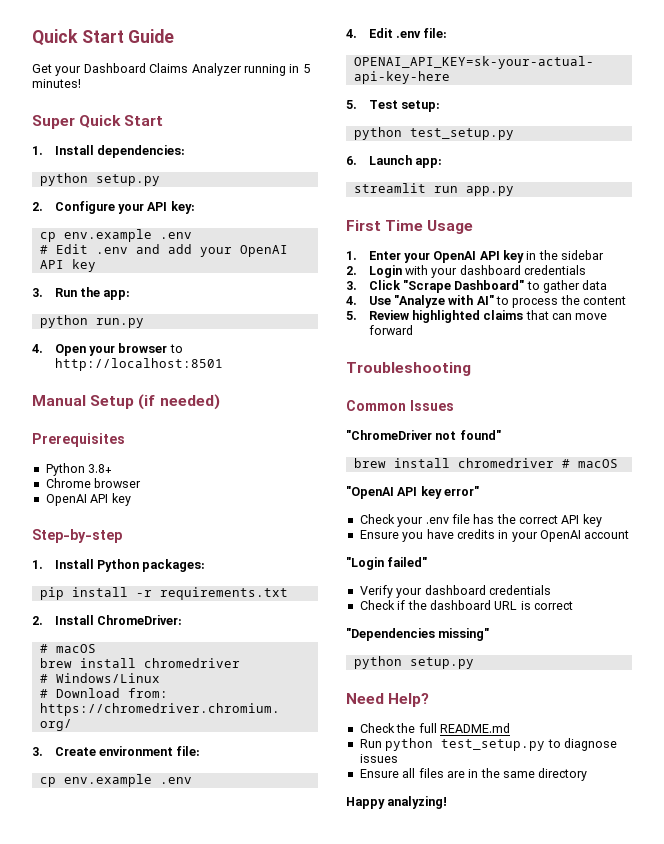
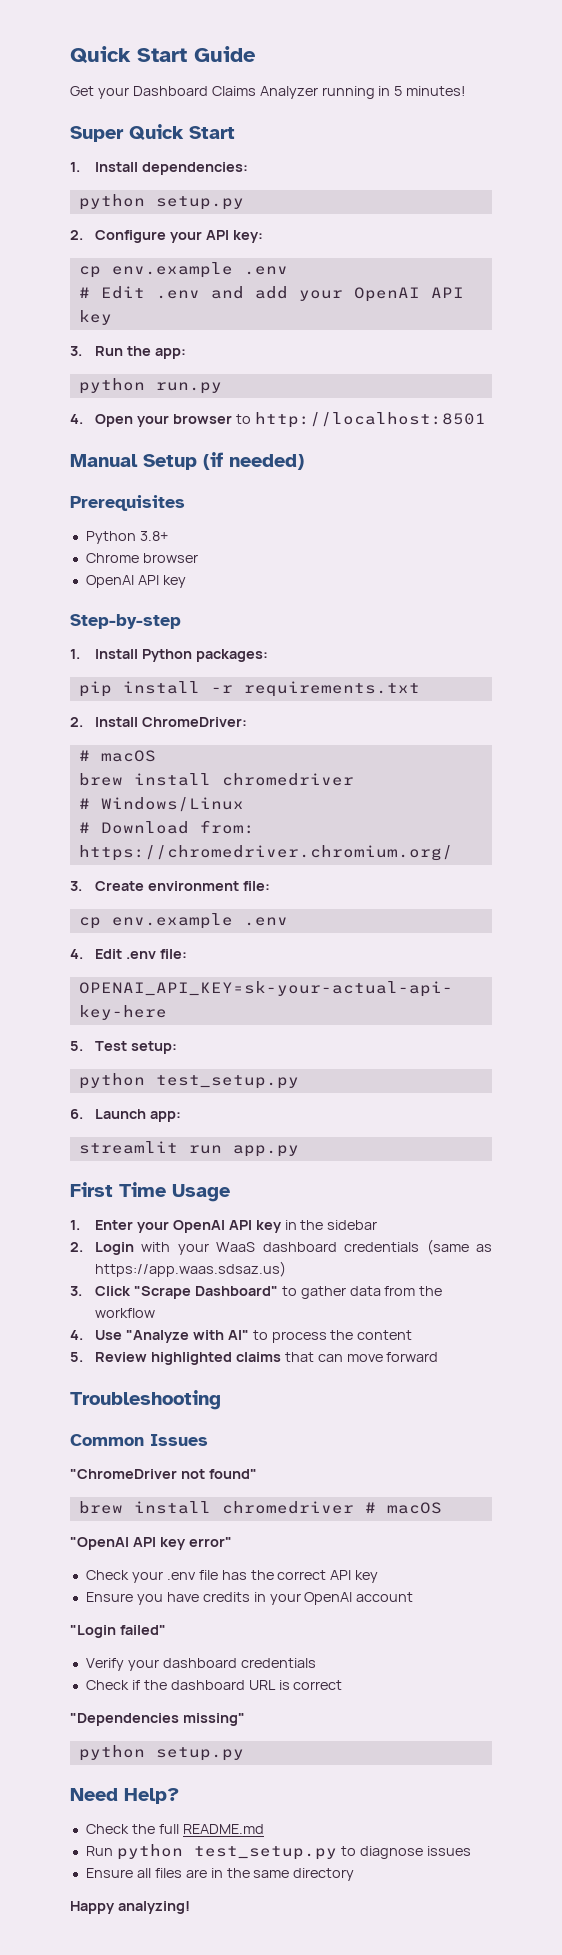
- 2. Login with your dashboard credentials
+ 2. Login with your WaaS dashboard credentials (same as https://app.waas.sdsaz.us)
- 3. Click "Scrape Dashboard" to gather data
+ 3. Click "Scrape Dashboard" to gather data from the workflow

